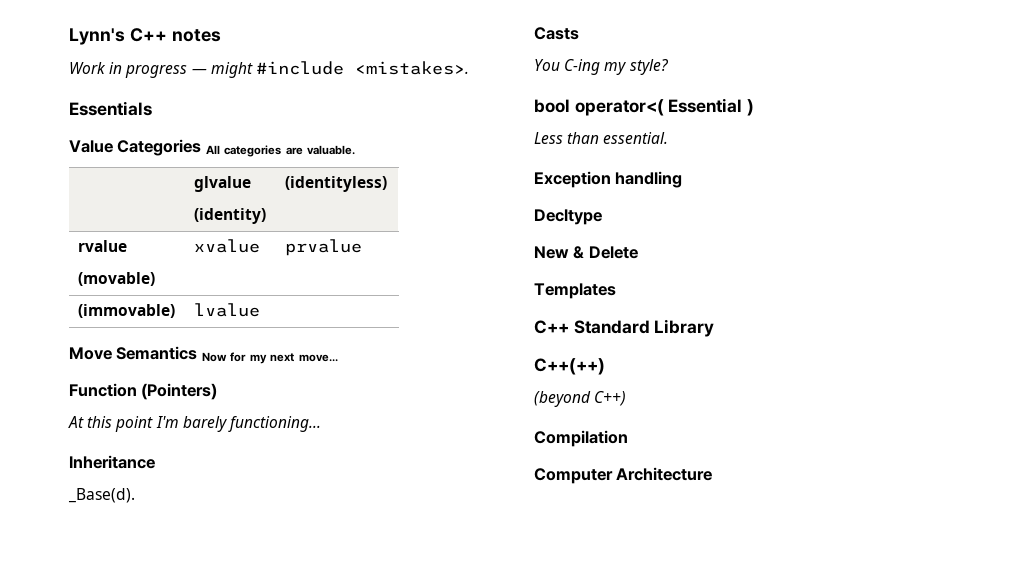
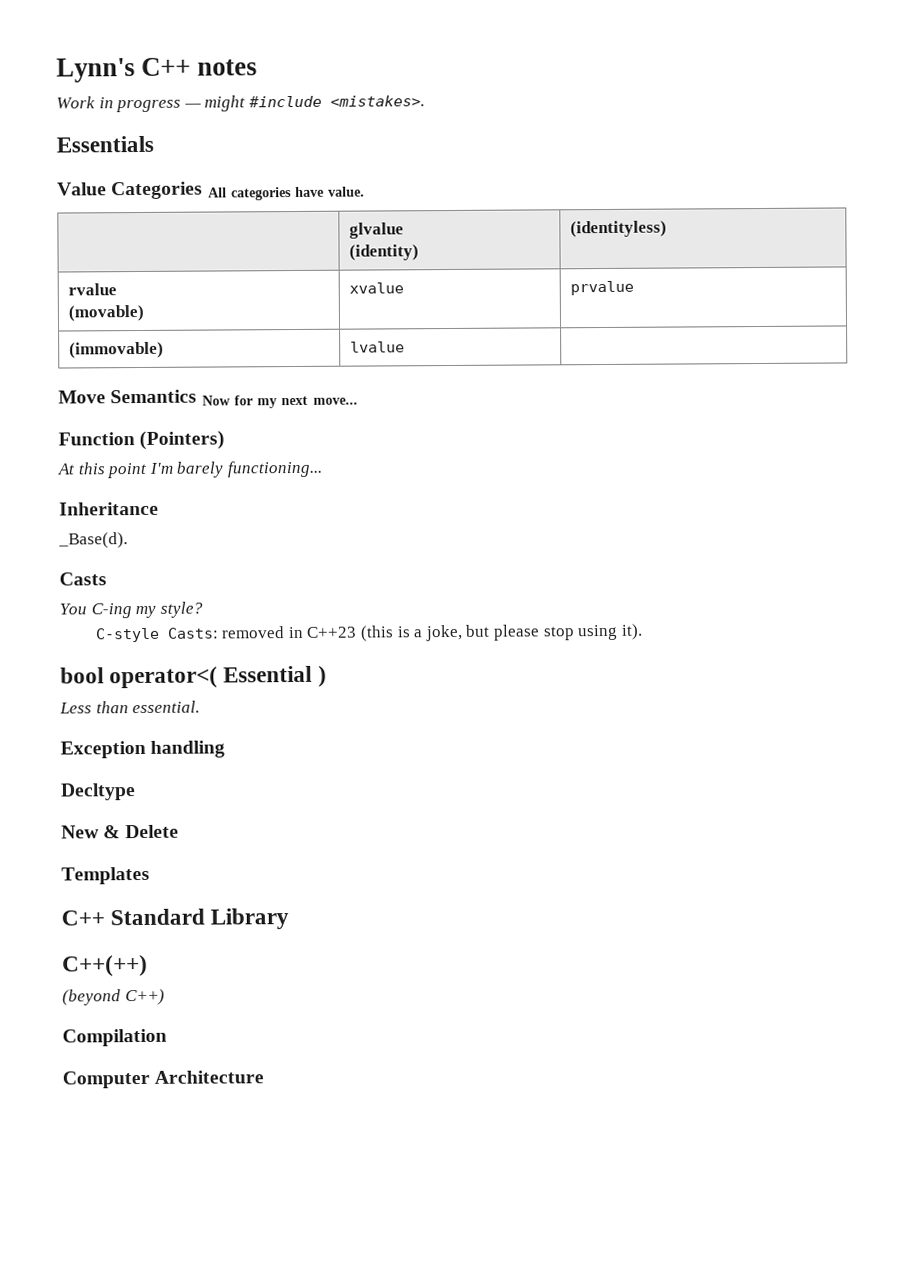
- Value Categories All categories are valuable.
+ Value Categories All categories have value.
+ C-style Casts: removed in C++23 (this is a joke, but please stop using it).

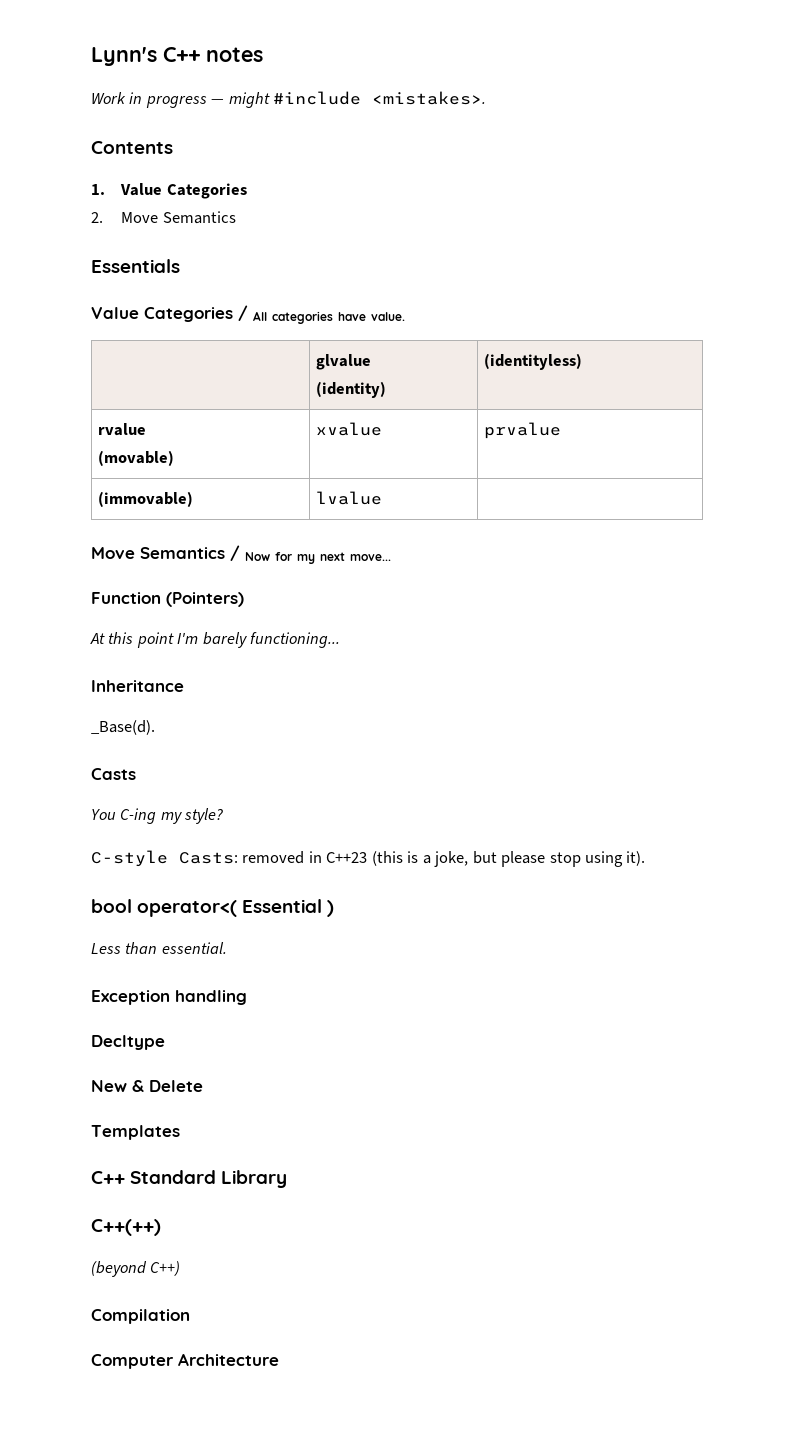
+ Contents
+ 1. Value Categories
+ 2. Move Semantics
- Value Categories All categories have value.
+ Value Categories / All categories have value.
- Move Semantics Now for my next move...
+ Move Semantics / Now for my next move...

